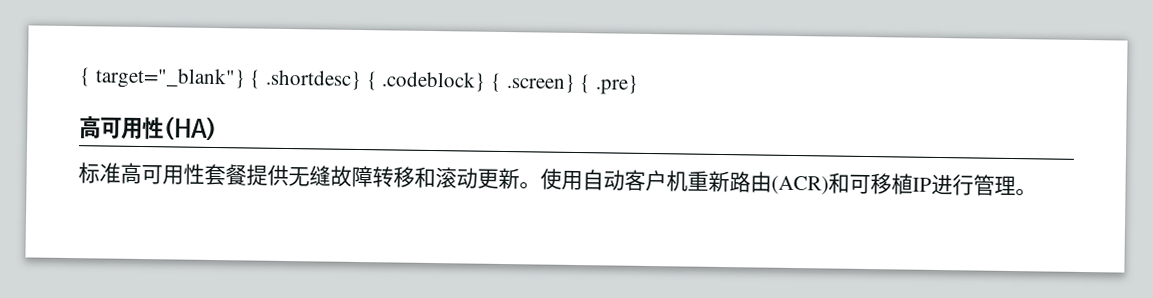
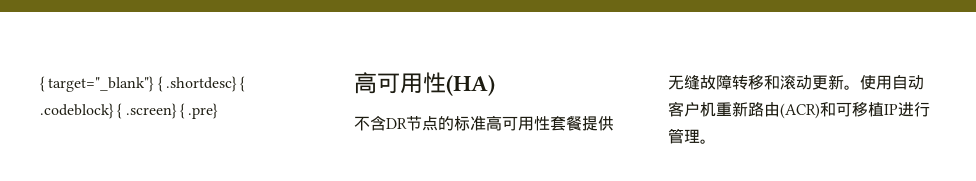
- 标准高可用性套餐提供无缝故障转移和滚动更新。
+ 不含DR节点的标准高可用性套餐提供无缝故障转移和滚动更新。

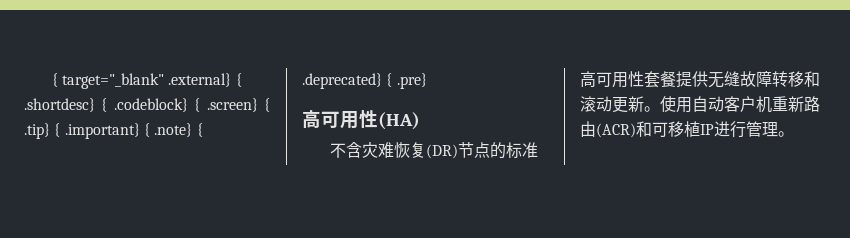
- { target="_blank"} { .shortdesc} { .codeblock} { .screen} { .pre}
+ { target="_blank" .external} { .shortdesc} { .codeblock} { .screen} { .tip} { .important} { .note} { .deprecated} { .pre}
- 不含DR节点的标准高可用性套餐提供无缝故障转移和滚动更新。
+ 不含灾难恢复(DR)节点的标准高可用性套餐提供无缝故障转移和滚动更新。

